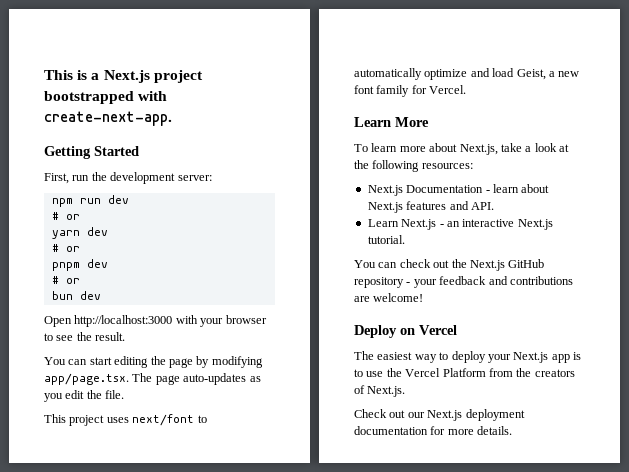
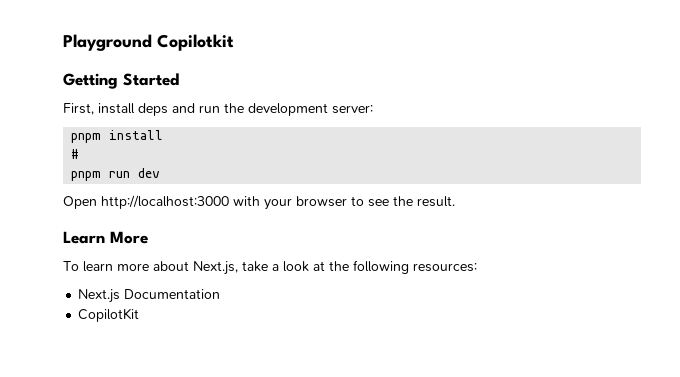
- This is a Next.js project bootstrapped with create-next-app.
+ Playground Copilotkit
- First, run the development server:
+ First, install deps and run the development server:
- npm run dev
- # or
- yarn dev
- # or
- pnpm dev
- # or
- bun dev
+ pnpm install
+ #
+ pnpm run dev
- You can start editing the page by modifying app/page.tsx. The page auto-updates as you edit the file.
- This project uses next/font to automatically optimize and load Geist, a new font family for Vercel.
- Next.js Documentation - learn about Next.js features and API.
- Learn Next.js - an interactive Next.js tutorial.
- You can check out the Next.js GitHub repository - your feedback and contributions are welcome!
- Deploy on Vercel
- The easiest way to deploy your Next.js app is to use the Vercel Platform from the creators of Next.js.
- Check out our Next.js deployment documentation for more details.
+ Next.js Documentation
+ CopilotKit

